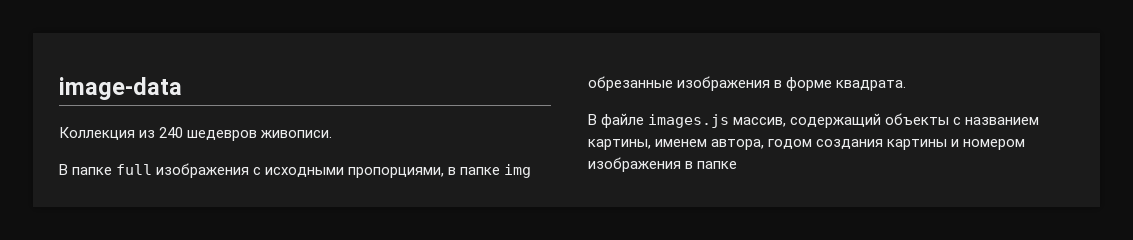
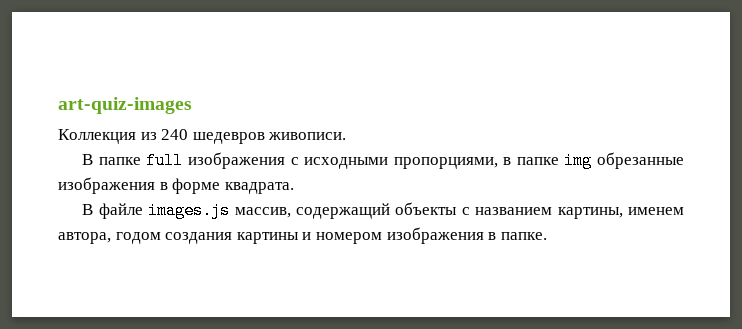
- image-data
+ art-quiz-images
- В файле images.js массив, содержащий объекты с названием картины, именем автора, годом создания картины и номером изображения в папке
+ В файле images.js массив, содержащий объекты с названием картины, именем автора, годом создания картины и номером изображения в папке.

